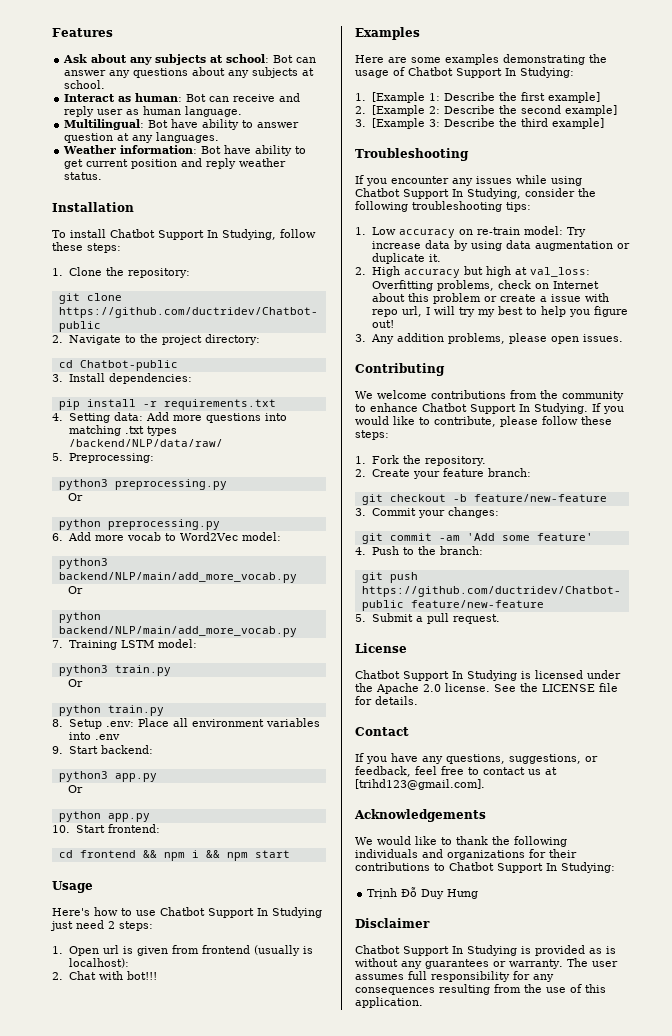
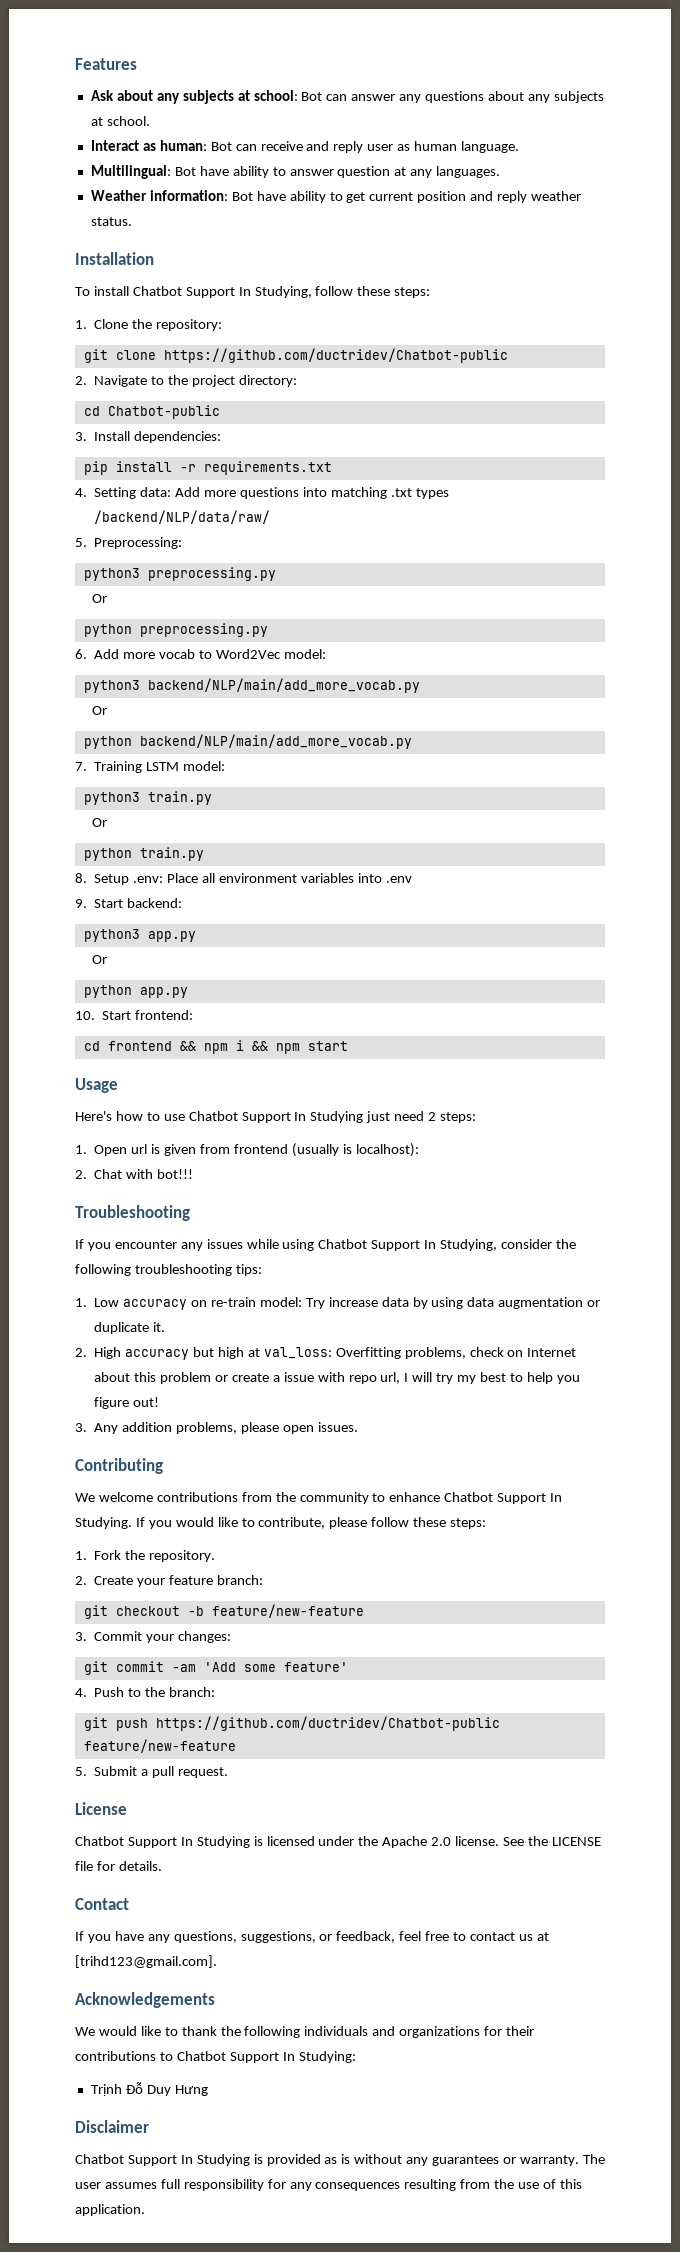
- Examples
- Here are some examples demonstrating the usage of Chatbot Support In Studying:
- 1. [Example 1: Describe the first example]
- 2. [Example 2: Describe the second example]
- 3. [Example 3: Describe the third example]

